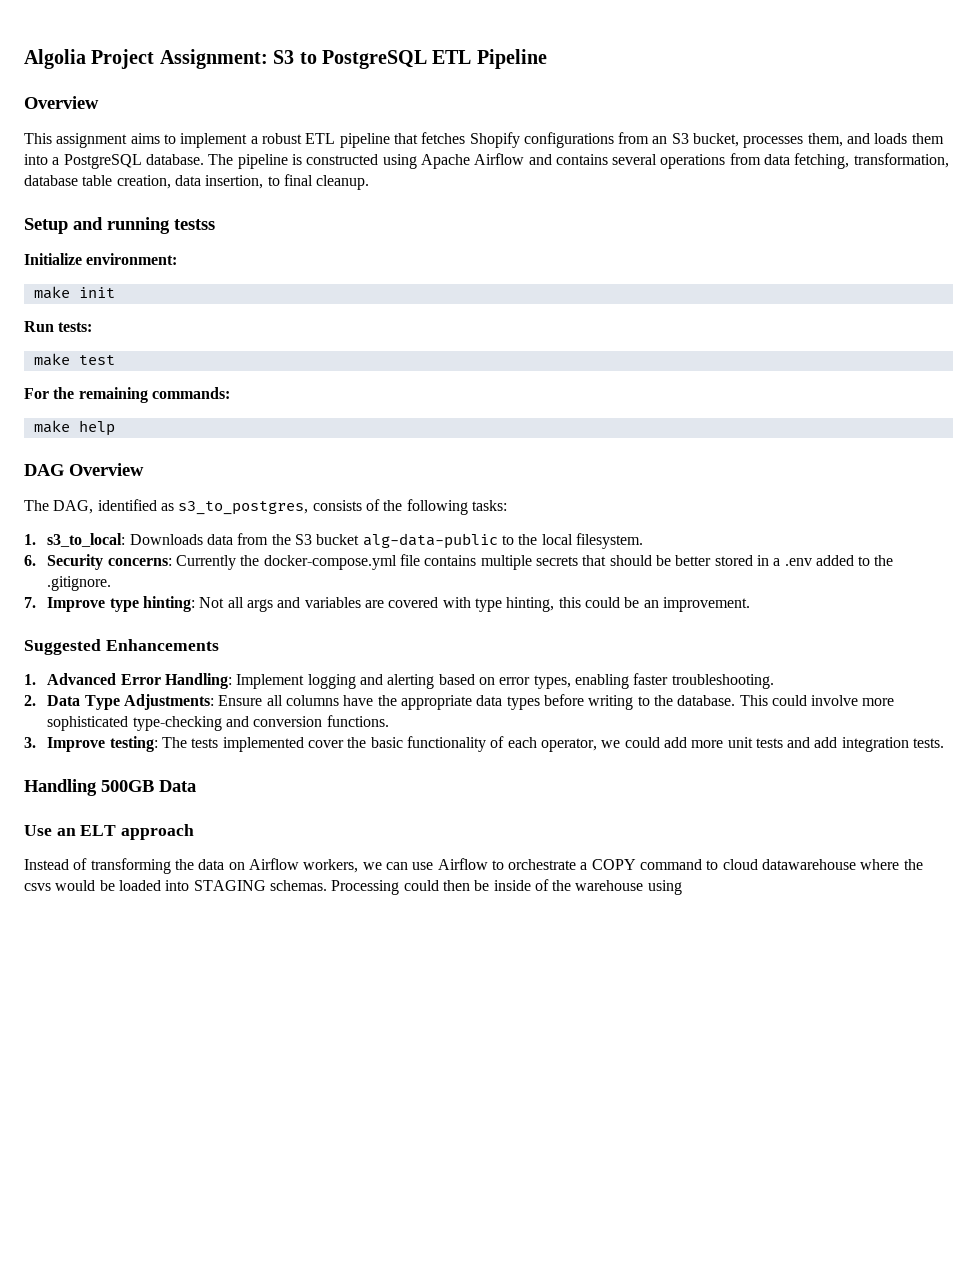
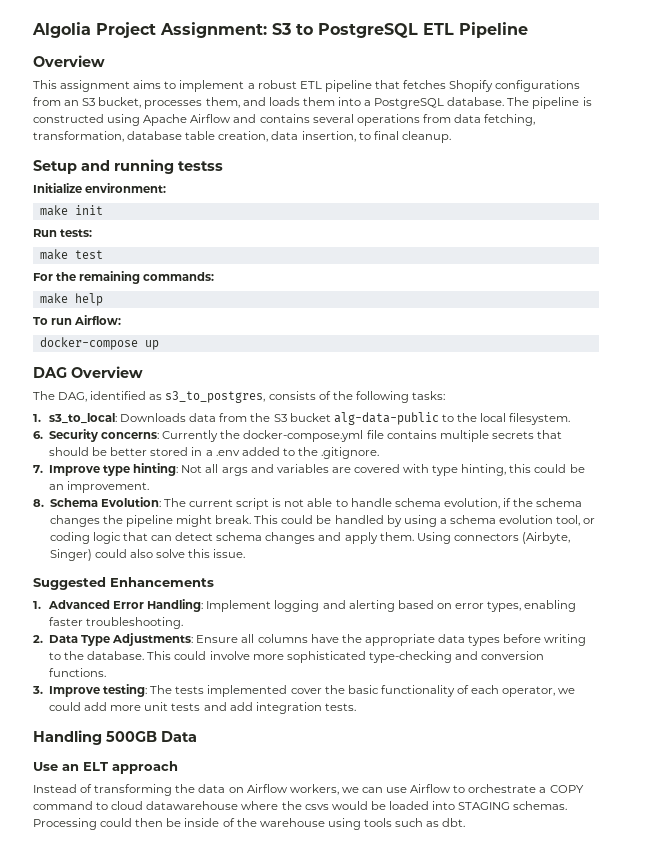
+ To run Airflow:
+ docker-compose up
+ 8. Schema Evolution: The current script is not able to handle schema evolution, if the schema changes the pipeline might break. This could be handled by using a schema evolution tool, or coding logic that can detect schema changes and apply them. Using connectors (Airbyte, Singer) could also solve this issue.
- Processing could then be inside of the warehouse using
+ Processing could then be inside of the warehouse using tools such as dbt.

